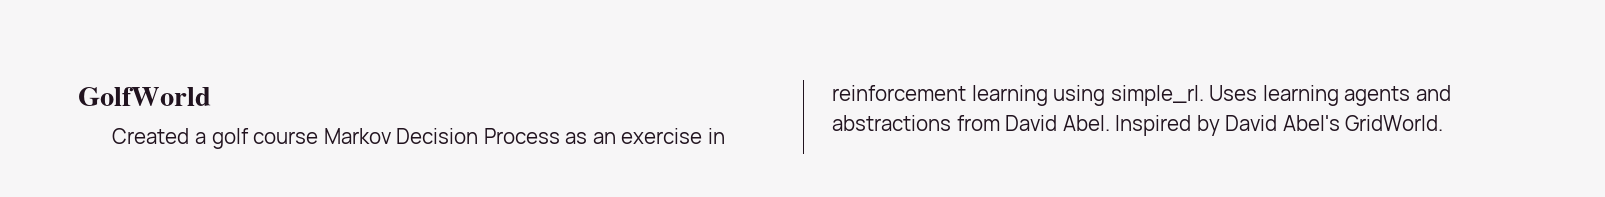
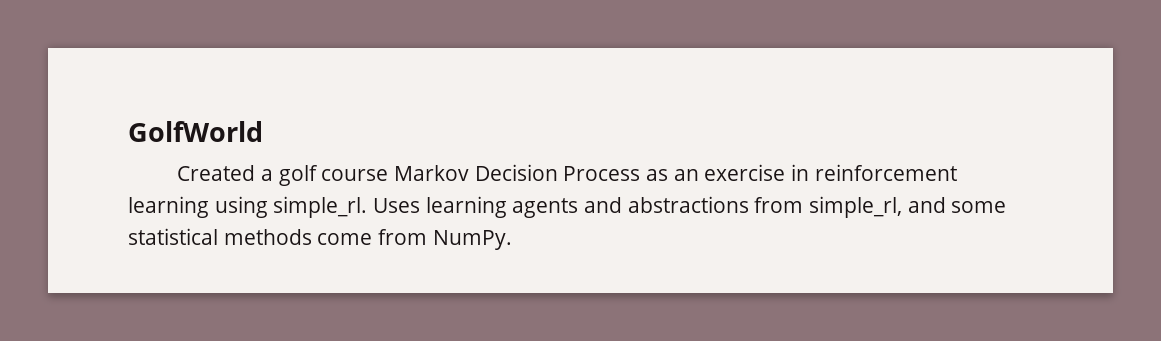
- Uses learning agents and abstractions from David Abel. Inspired by David Abel's GridWorld.
+ Uses learning agents and abstractions from simple_rl, and some statistical methods come from NumPy.

